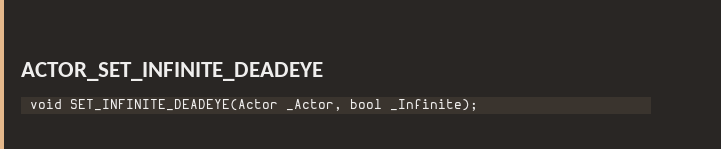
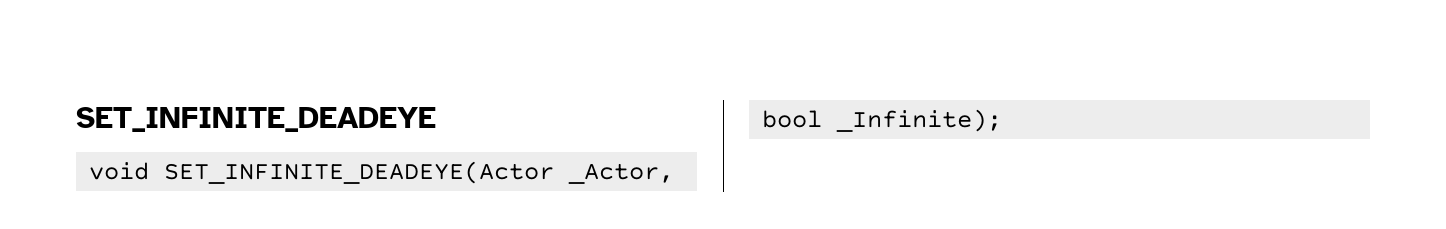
- ACTOR_SET_INFINITE_DEADEYE
+ SET_INFINITE_DEADEYE

